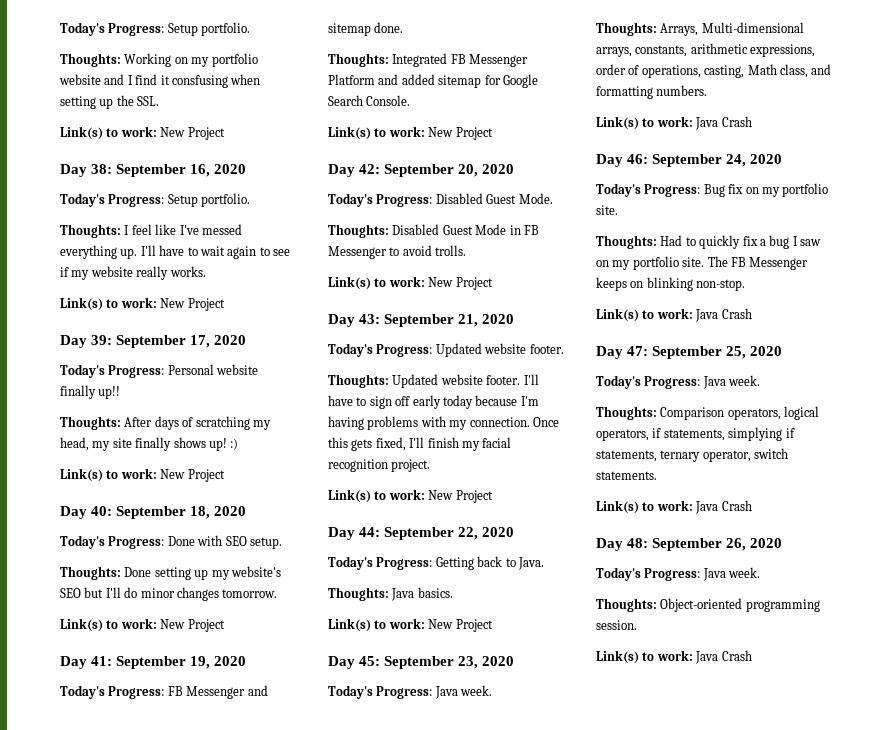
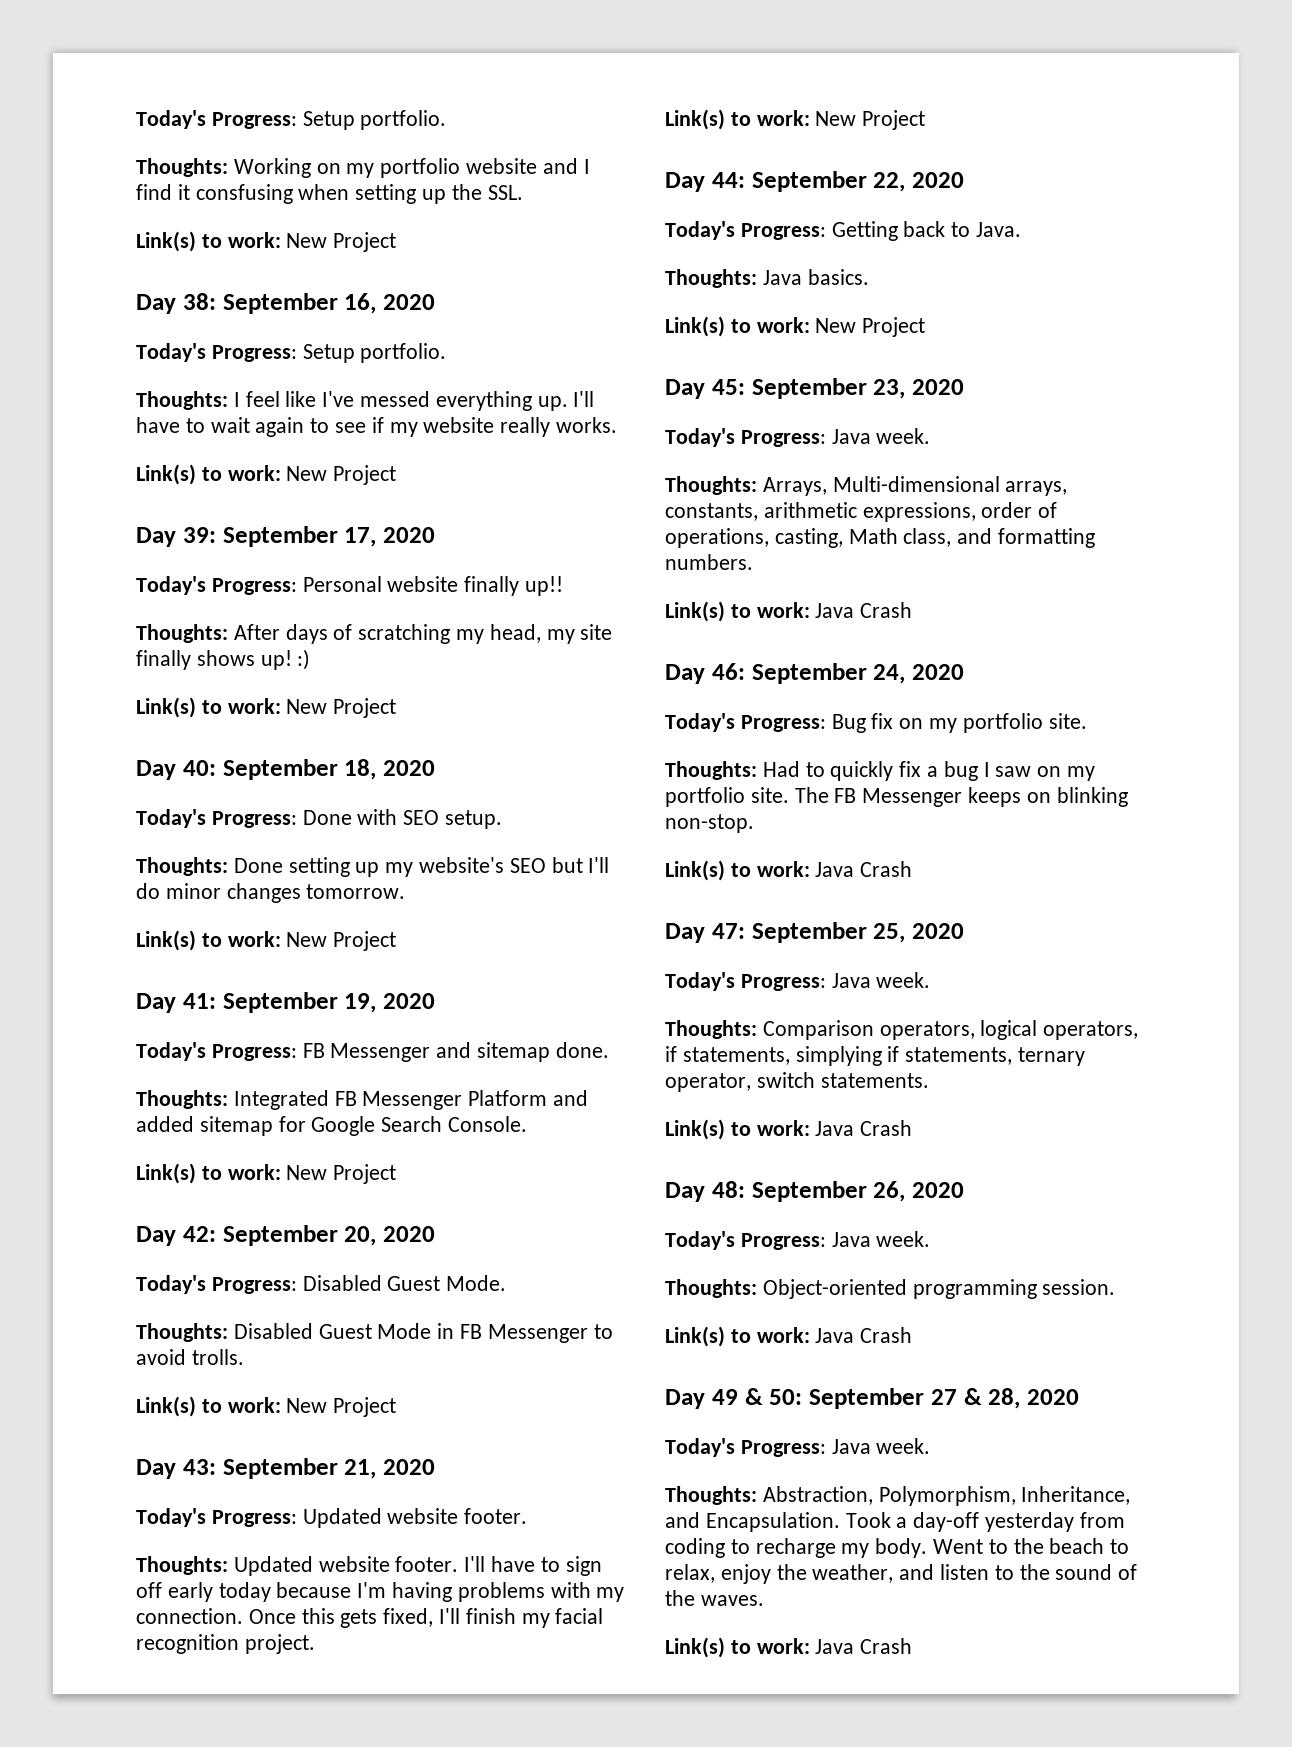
+ Day 49 & 50: September 27 & 28, 2020
+ Today's Progress: Java week.
+ Thoughts: Abstraction, Polymorphism, Inheritance, and Encapsulation. Took a day-off yesterday from coding to recharge my body. Went to the beach to relax, enjoy the weather, and listen to the sound of the waves.
+ Link(s) to work: Java Crash

